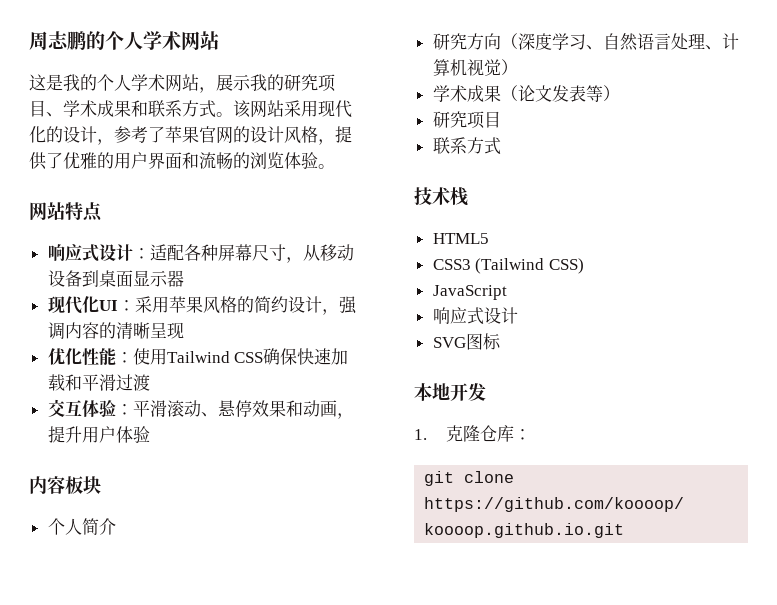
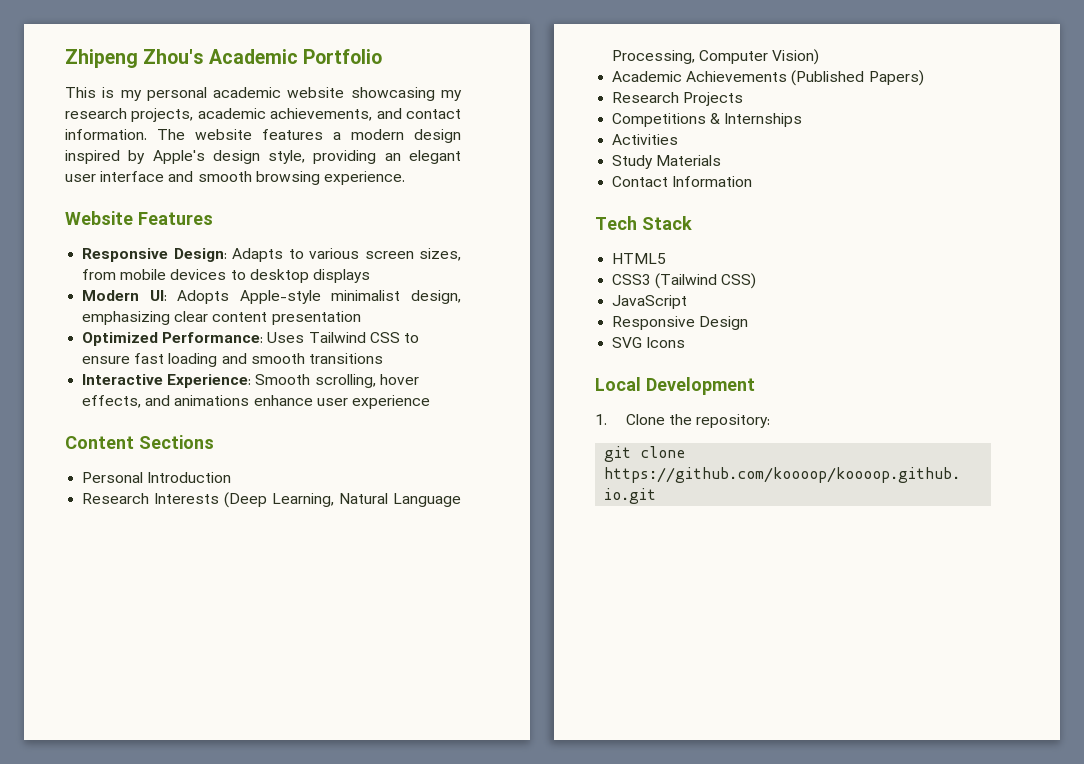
- 周志鹏的个人学术网站
- 这是我的个人学术网站，展示我的研究项目、学术成果和联系方式。该网站采用现代化的设计，参考了苹果官网的设计风格，提供了优雅的用户界面和流畅的浏览体验。
- 网站特点
- 响应式设计：适配各种屏幕尺寸，从移动设备到桌面显示器
- 现代化UI：采用苹果风格的简约设计，强调内容的清晰呈现
- 优化性能：使用Tailwind CSS确保快速加载和平滑过渡
- 交互体验：平滑滚动、悬停效果和动画，提升用户体验
- 内容板块
- 个人简介
- 研究方向（深度学习、自然语言处理、计算机视觉）
- 学术成果（论文发表等）
- 研究项目
- 联系方式
- 技术栈
+ Zhipeng Zhou's Academic Portfolio
+ This is my personal academic website showcasing my research projects, academic achievements, and contact information. The website features a modern design inspired by Apple's design style, providing an elegant user interface and smooth browsing experience.
+ Website Features
+ Responsive Design: Adapts to various screen sizes, from mobile devices to desktop displays
+ Modern UI: Adopts Apple-style minimalist design, emphasizing clear content presentation
+ Optimized Performance: Uses Tailwind CSS to ensure fast loading and smooth transitions
+ Interactive Experience: Smooth scrolling, hover effects, and animations enhance user experience
+ Content Sections
+ Personal Introduction
+ Research Interests (Deep Learning, Natural Language Processing, Computer Vision)
+ Academic Achievements (Published Papers)
+ Research Projects
+ Competitions & Internships
+ Activities
+ Study Materials
+ Contact Information
+ Tech Stack
  JavaScript
- 响应式设计
+ Responsive Design
- SVG图标
- 本地开发
- 1.克隆仓库：
+ SVG Icons
+ Local Development
+ 1. Clone the repository:

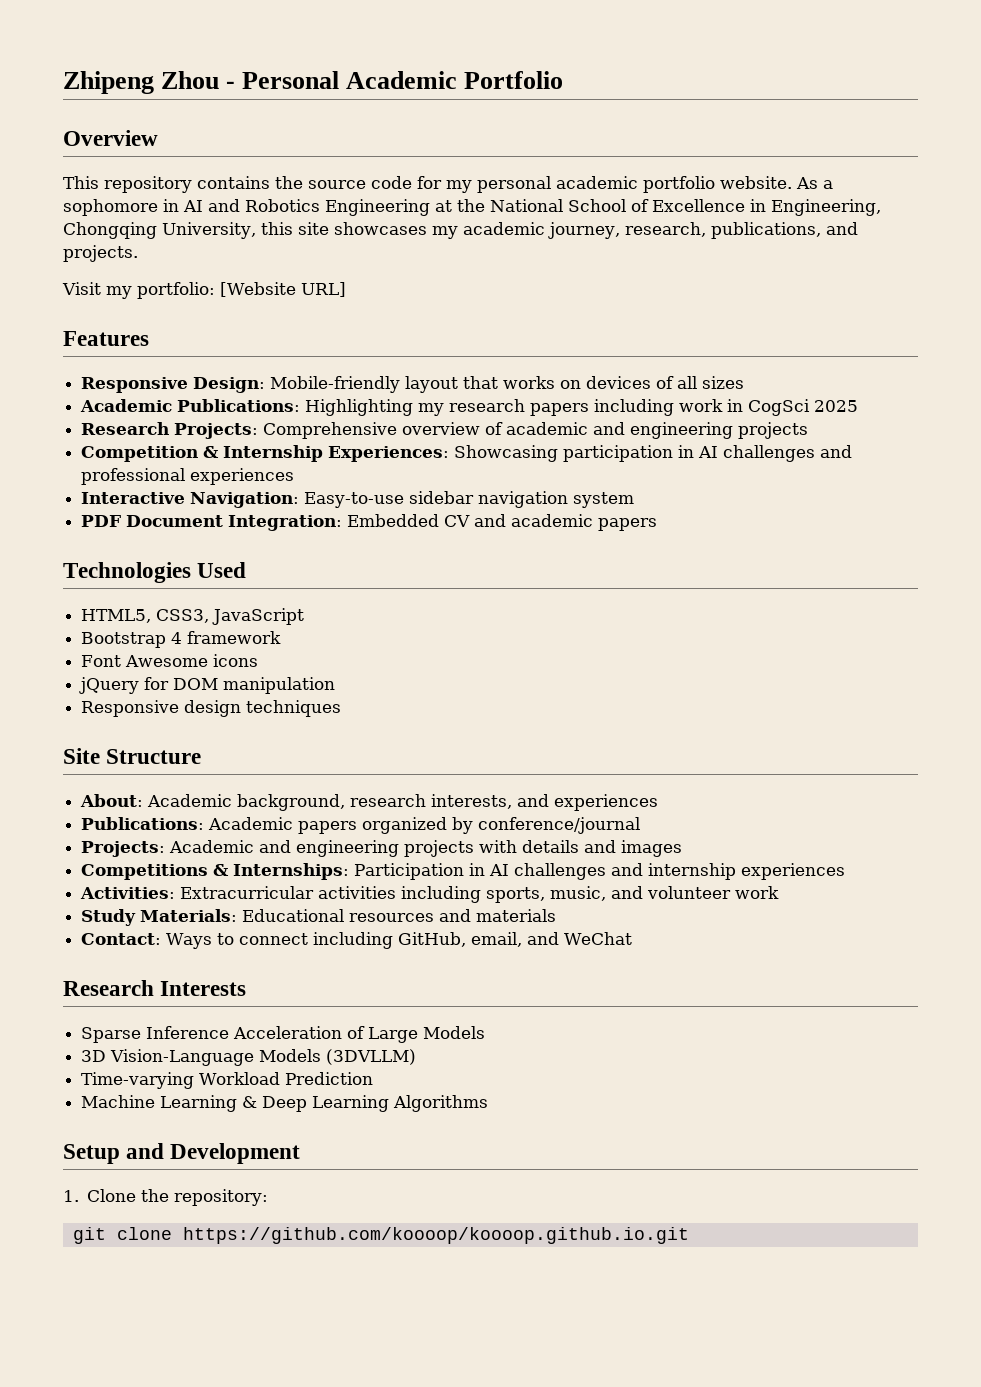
- Zhipeng Zhou's Academic Portfolio
+ Zhipeng Zhou - Personal Academic Portfolio
+ Overview
- This is my personal academic website showcasing my research projects, academic achievements, and contact information. The website features a modern design inspired by Apple's design style, providing an elegant user interface and smooth browsing experience.
- Website Features
- Responsive Design: Adapts to various screen sizes, from mobile devices to desktop displays
- Modern UI: Adopts Apple-style minimalist design, emphasizing clear content presentation
- Optimized Performance: Uses Tailwind CSS to ensure fast loading and smooth transitions
- Interactive Experience: Smooth scrolling, hover effects, and animations enhance user experience
- Content Sections
- Personal Introduction
- Research Interests (Deep Learning, Natural Language Processing, Computer Vision)
- Academic Achievements (Published Papers)
- Research Projects
- Competitions & Internships
- Activities
- Study Materials
- Contact Information
- Tech Stack
- HTML5
- CSS3 (Tailwind CSS)
- JavaScript
- Responsive Design
- SVG Icons
- Local Development
+ This repository contains the source code for my personal academic portfolio website. As a sophomore in AI and Robotics Engineering at the National School of Excellence in Engineering, Chongqing University, this site showcases my academic journey, research, publications, and projects.
+ Visit my portfolio: [Website URL]
+ Features
+ Responsive Design: Mobile-friendly layout that works on devices of all sizes
+ Academic Publications: Highlighting my research papers including work in CogSci 2025
+ Research Projects: Comprehensive overview of academic and engineering projects
+ Competition & Internship Experiences: Showcasing participation in AI challenges and professional experiences
+ Interactive Navigation: Easy-to-use sidebar navigation system
+ PDF Document Integration: Embedded CV and academic papers
+ Technologies Used
+ HTML5, CSS3, JavaScript
+ Bootstrap 4 framework
+ Font Awesome icons
+ jQuery for DOM manipulation
+ Responsive design techniques
+ Site Structure
+ About: Academic background, research interests, and experiences
+ Publications: Academic papers organized by conference/journal
+ Projects: Academic and engineering projects with details and images
+ Competitions & Internships: Participation in AI challenges and internship experiences
+ Activities: Extracurricular activities including sports, music, and volunteer work
+ Study Materials: Educational resources and materials
+ Contact: Ways to connect including GitHub, email, and WeChat
+ Research Interests
+ Sparse Inference Acceleration of Large Models
+ 3D Vision-Language Models (3DVLLM)
+ Time-varying Workload Prediction
+ Machine Learning & Deep Learning Algorithms
+ Setup and Development

